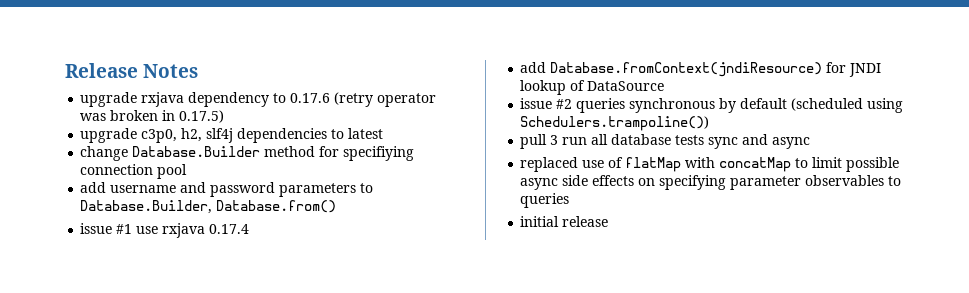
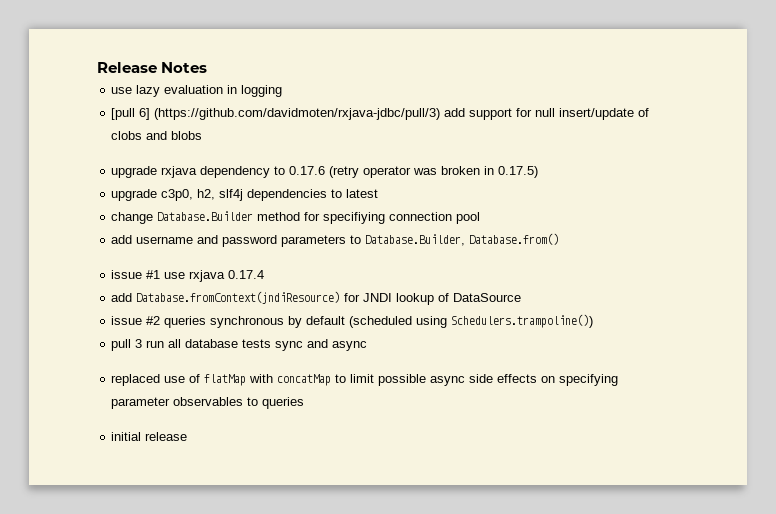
+ use lazy evaluation in logging
+ [pull 6] (https://github.com/davidmoten/rxjava-jdbc/pull/3) add support for null insert/update of clobs and blobs

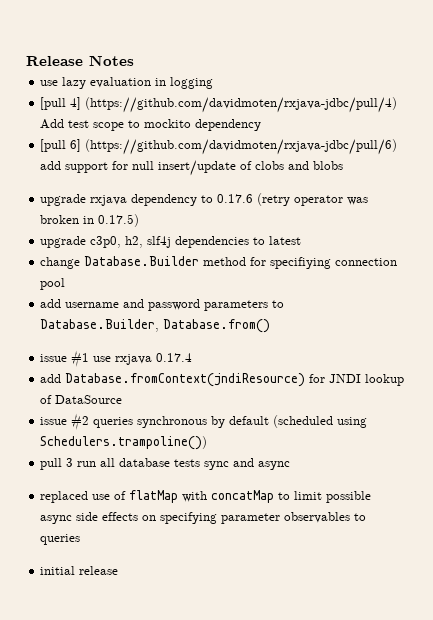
+ [pull 4] (https://github.com/davidmoten/rxjava-jdbc/pull/4) Add test scope to mockito dependency
- [pull 6] (https://github.com/davidmoten/rxjava-jdbc/pull/3) add support for null insert/update of clobs and blobs
+ [pull 6] (https://github.com/davidmoten/rxjava-jdbc/pull/6) add support for null insert/update of clobs and blobs

